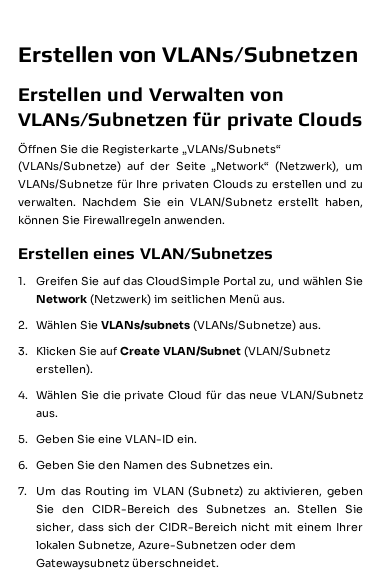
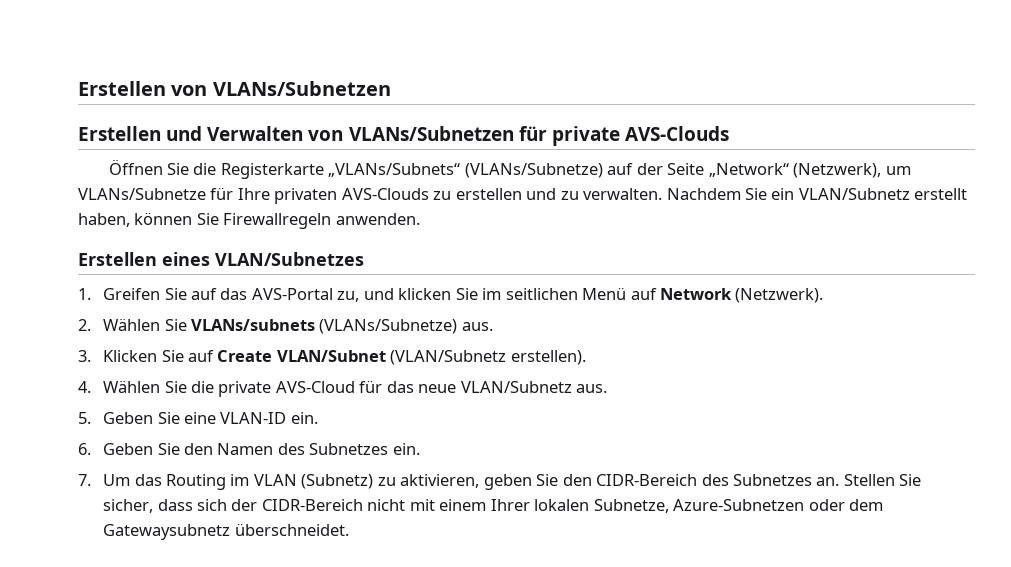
- Erstellen und Verwalten von VLANs/Subnetzen für private Clouds
+ Erstellen und Verwalten von VLANs/Subnetzen für private AVS-Clouds
- Öffnen Sie die Registerkarte „VLANs/Subnets“ (VLANs/Subnetze) auf der Seite „Network“ (Netzwerk), um VLANs/Subnetze für Ihre privaten Clouds zu erstellen und zu verwalten.
+ Öffnen Sie die Registerkarte „VLANs/Subnets“ (VLANs/Subnetze) auf der Seite „Network“ (Netzwerk), um VLANs/Subnetze für Ihre privaten AVS-Clouds zu erstellen und zu verwalten.
- 1. Greifen Sie auf das CloudSimple Portal zu, und wählen Sie Network (Netzwerk) im seitlichen Menü aus.
+ 1. Greifen Sie auf das AVS-Portal zu, und klicken Sie im seitlichen Menü auf Network (Netzwerk).
- 4. Wählen Sie die private Cloud für das neue VLAN/Subnetz aus.
+ 4. Wählen Sie die private AVS-Cloud für das neue VLAN/Subnetz aus.

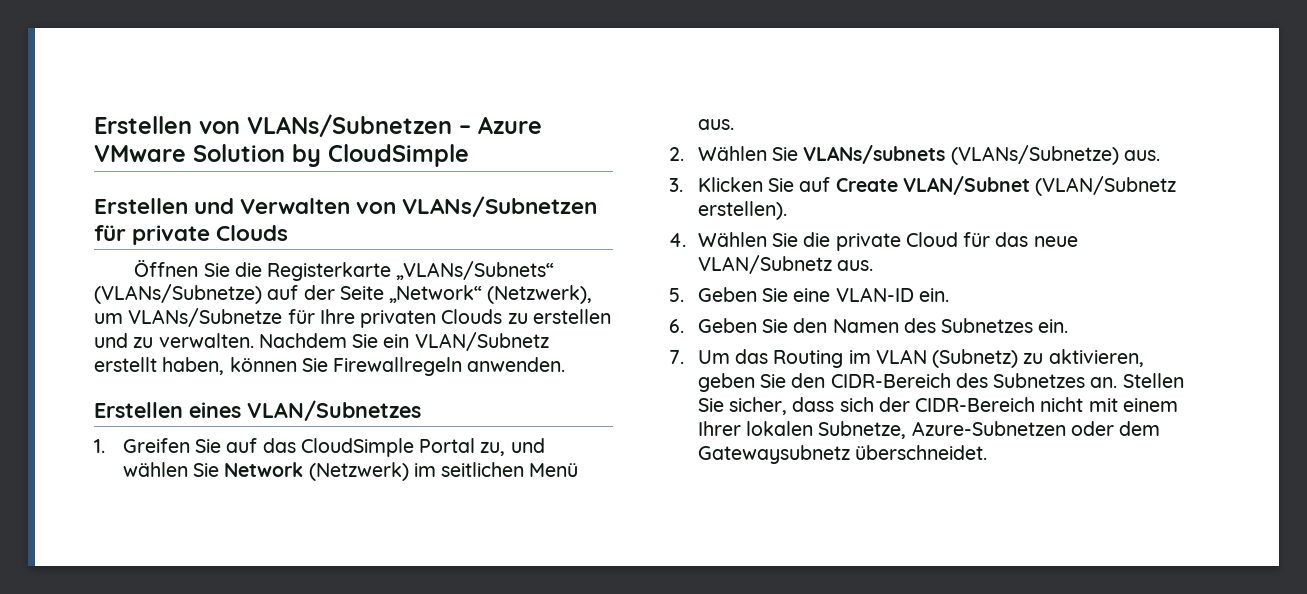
- Erstellen von VLANs/Subnetzen
+ Erstellen von VLANs/Subnetzen – Azure VMware Solution by CloudSimple
- Erstellen und Verwalten von VLANs/Subnetzen für private AVS-Clouds
+ Erstellen und Verwalten von VLANs/Subnetzen für private Clouds
- Öffnen Sie die Registerkarte „VLANs/Subnets“ (VLANs/Subnetze) auf der Seite „Network“ (Netzwerk), um VLANs/Subnetze für Ihre privaten AVS-Clouds zu erstellen und zu verwalten.
+ Öffnen Sie die Registerkarte „VLANs/Subnets“ (VLANs/Subnetze) auf der Seite „Network“ (Netzwerk), um VLANs/Subnetze für Ihre privaten Clouds zu erstellen und zu verwalten.
- 1. Greifen Sie auf das AVS-Portal zu, und klicken Sie im seitlichen Menü auf Network (Netzwerk).
+ 1. Greifen Sie auf das CloudSimple Portal zu, und wählen Sie Network (Netzwerk) im seitlichen Menü aus.
- 4. Wählen Sie die private AVS-Cloud für das neue VLAN/Subnetz aus.
+ 4. Wählen Sie die private Cloud für das neue VLAN/Subnetz aus.

